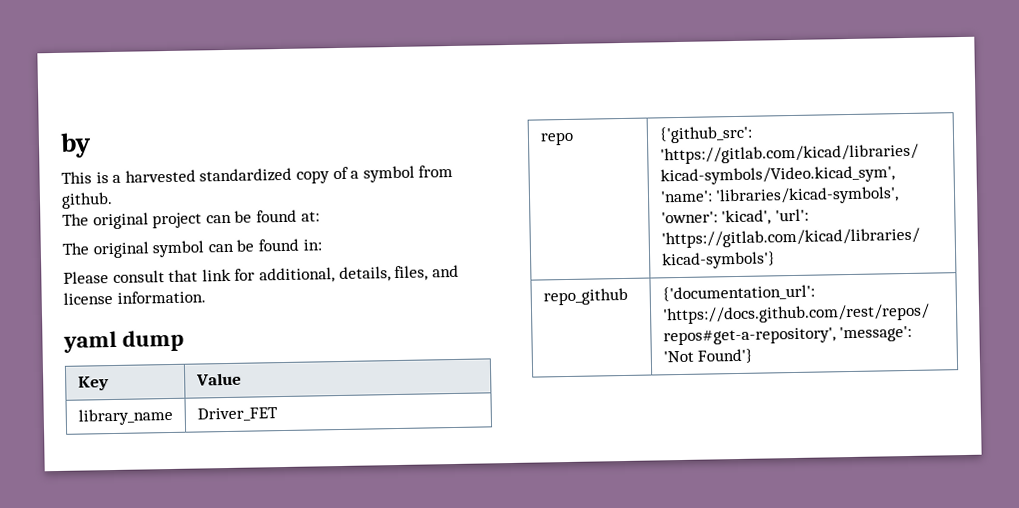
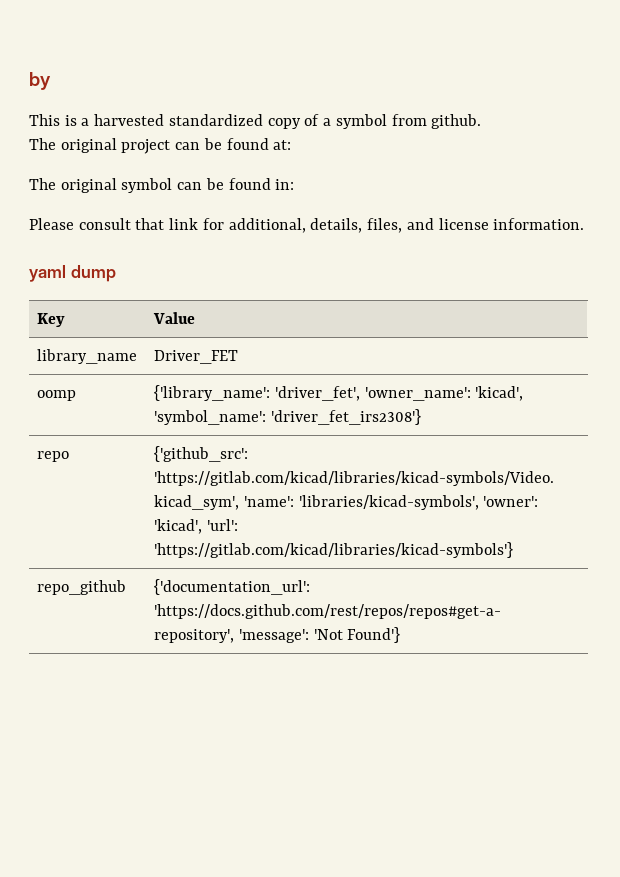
+ oomp | {'library_name': 'driver_fet', 'owner_name': 'kicad', 'symbol_name': 'driver_fet_irs2308'}

